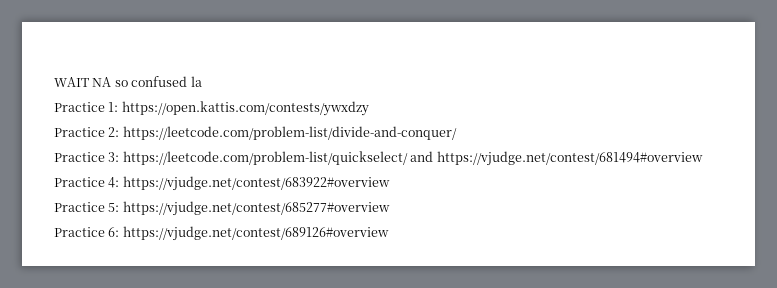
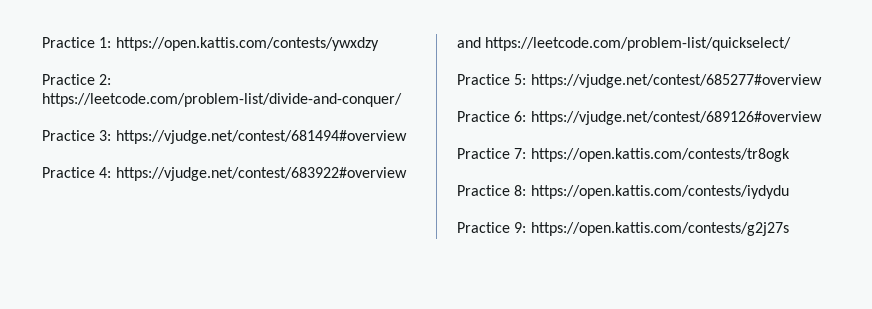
- WAIT NA so confused la
- Practice 3: https://leetcode.com/problem-list/quickselect/ and https://vjudge.net/contest/681494#overview
+ Practice 3: https://vjudge.net/contest/681494#overview
- Practice 4: https://vjudge.net/contest/683922#overview
+ Practice 4: https://vjudge.net/contest/683922#overview and https://leetcode.com/problem-list/quickselect/
+ Practice 7: https://open.kattis.com/contests/tr8ogk
+ Practice 8: https://open.kattis.com/contests/iydydu
+ Practice 9: https://open.kattis.com/contests/g2j27s

